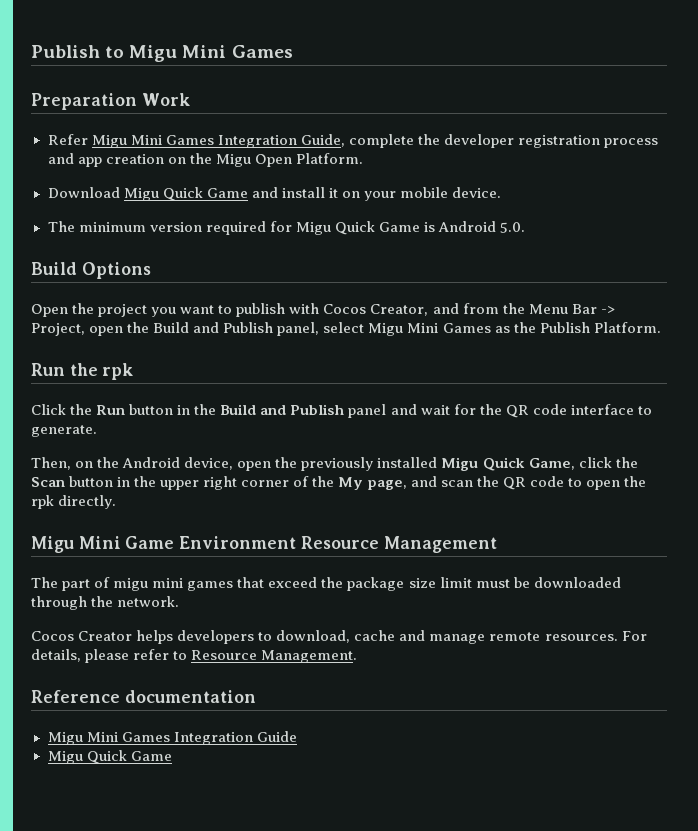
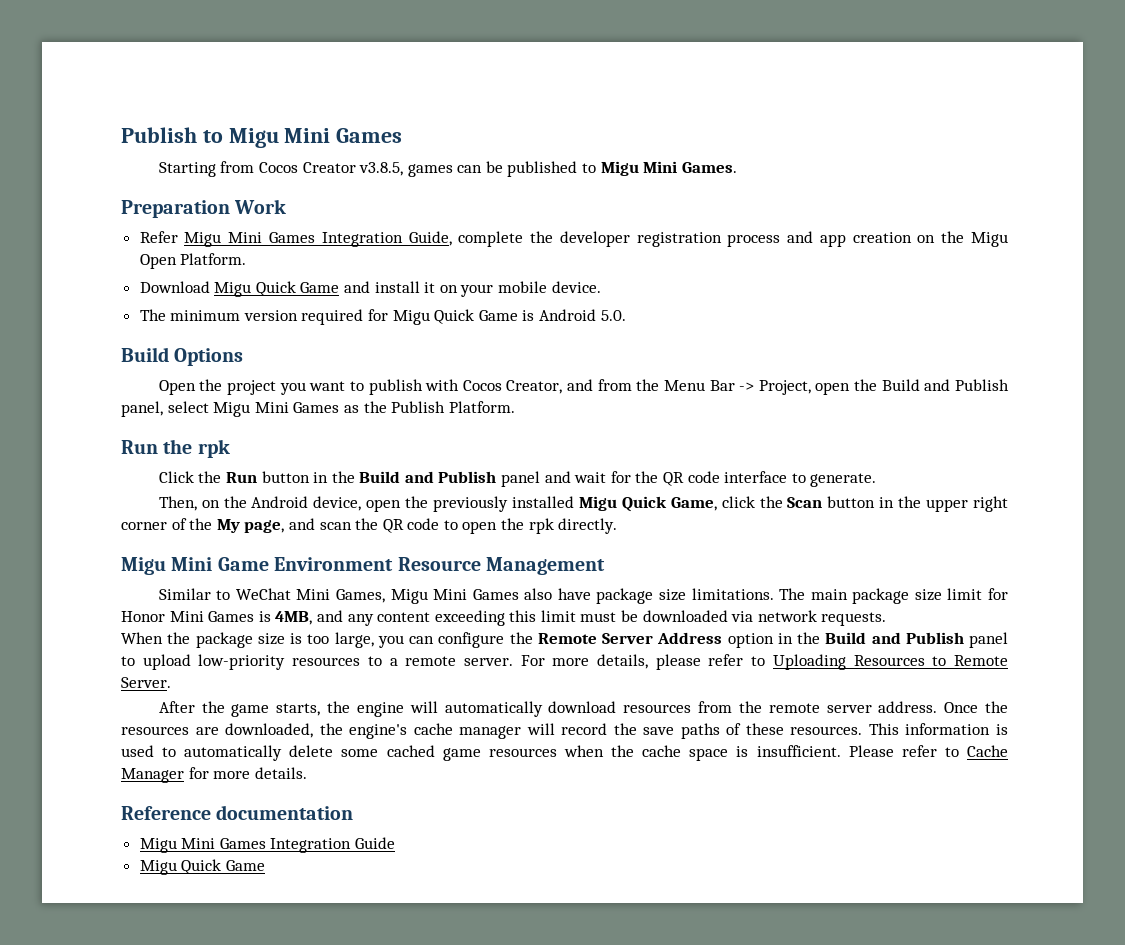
+ Starting from Cocos Creator v3.8.5, games can be published to Migu Mini Games.
- The part of migu mini games that exceed the package size limit must be downloaded through the network.
- Cocos Creator helps developers to download, cache and manage remote resources. For details, please refer to Resource Management.
+ Similar to WeChat Mini Games, Migu Mini Games also have package size limitations. The main package size limit for Honor Mini Games is 4MB, and any content exceeding this limit must be downloaded via network requests.
+ When the package size is too large, you can configure the Remote Server Address option in the Build and Publish panel to upload low-priority resources to a remote server. For more details, please refer to Uploading Resources to Remote Server.
+ After the game starts, the engine will automatically download resources from the remote server address. Once the resources are downloaded, the engine's cache manager will record the save paths of these resources. This information is used to automatically delete some cached game resources when the cache space is insufficient. Please refer to Cache Manager for more details.

